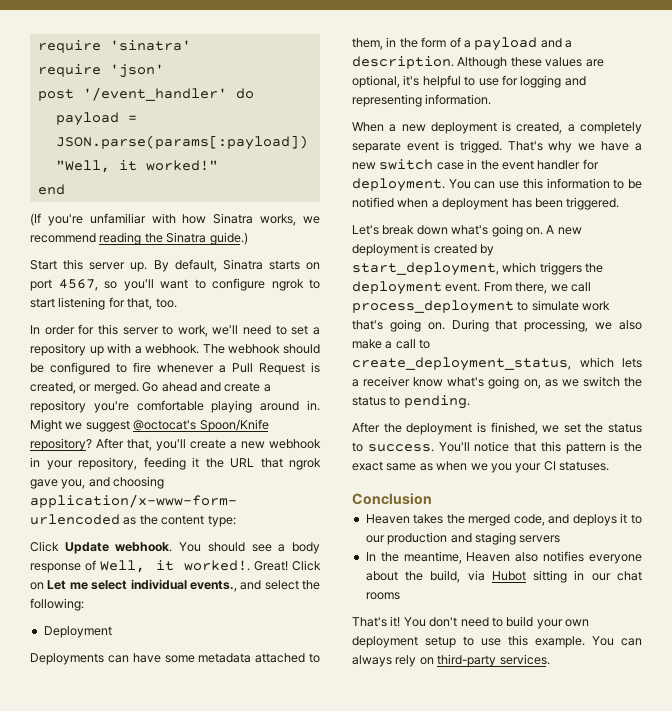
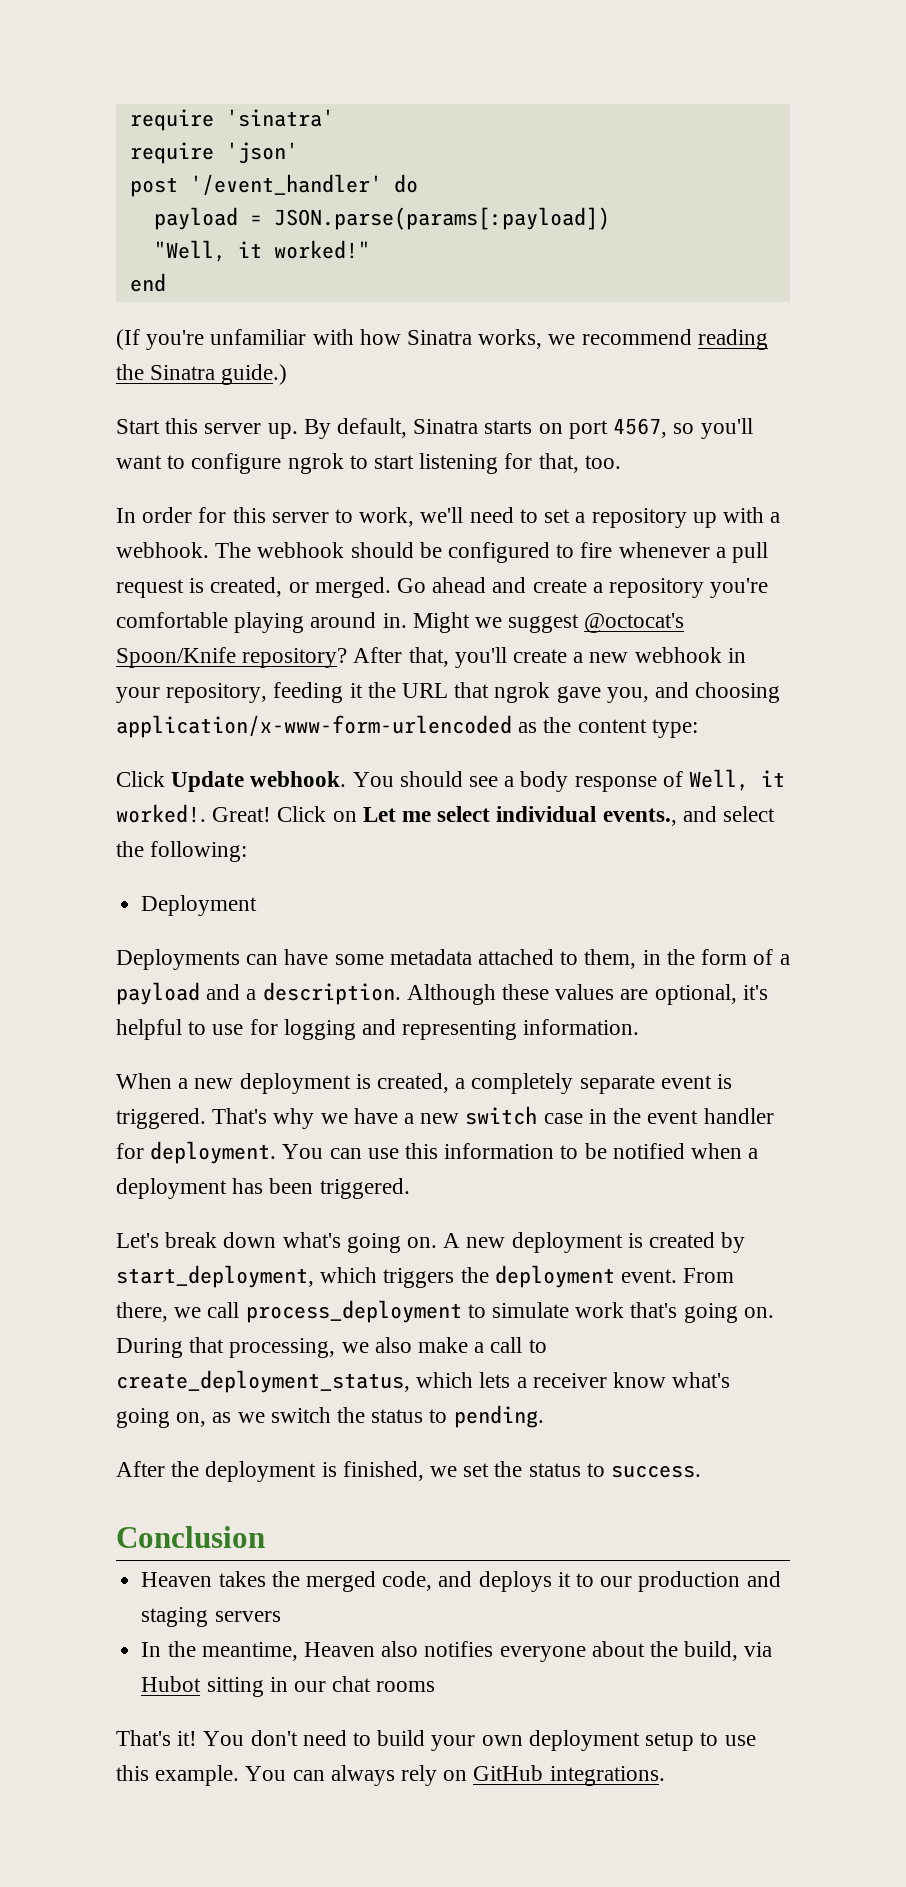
- The webhook should be configured to fire whenever a Pull Request is created, or merged.
+ The webhook should be configured to fire whenever a pull request is created, or merged.
- When a new deployment is created, a completely separate event is trigged.
+ When a new deployment is created, a completely separate event is triggered.
- You'll notice that this pattern is the exact same as when we you your CI statuses.
- You can always rely on third-party services.
+ You can always rely on GitHub integrations.

